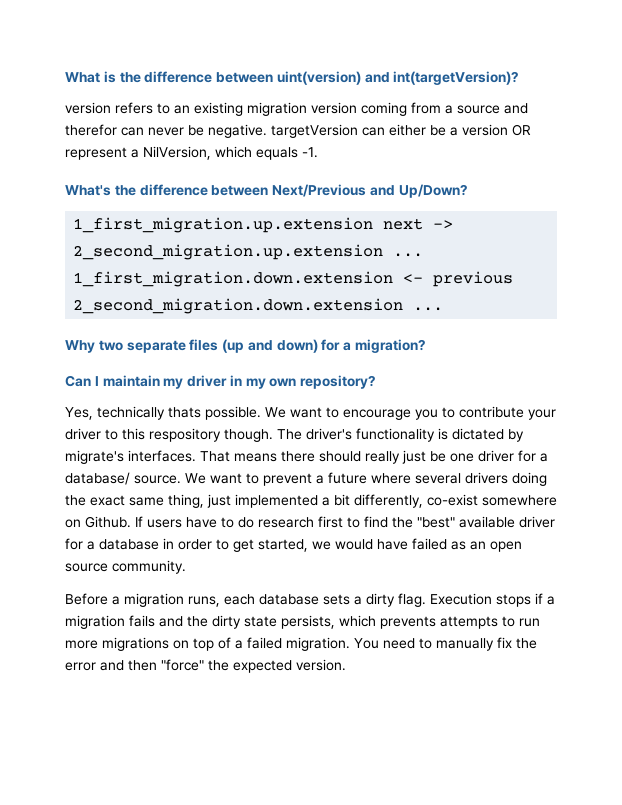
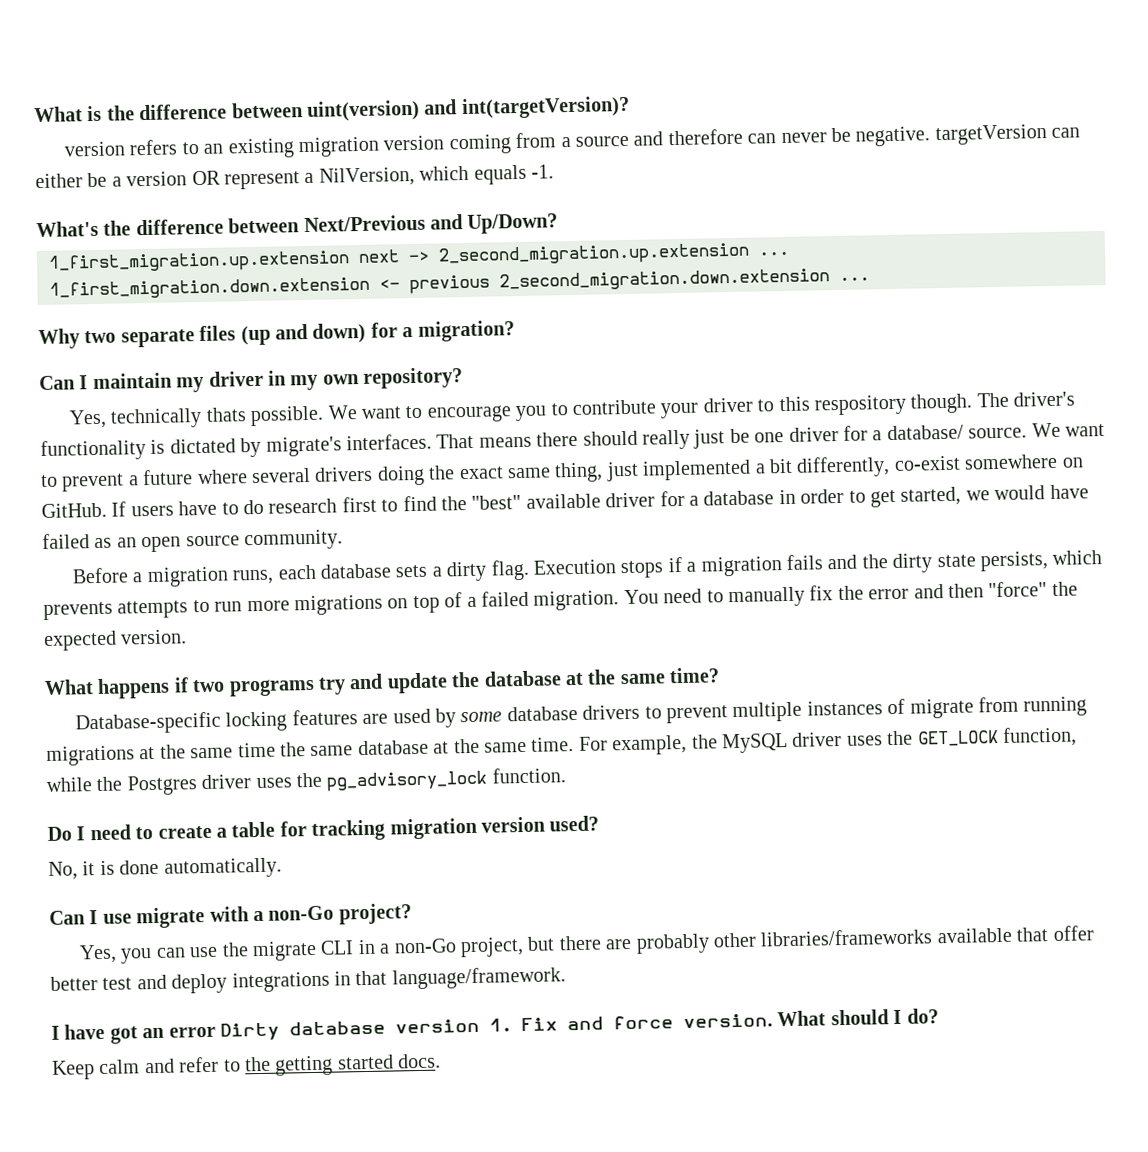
- version refers to an existing migration version coming from a source and therefor can never be negative. targetVersion can either be a version OR represent a NilVersion, which equals -1.
+ version refers to an existing migration version coming from a source and therefore can never be negative. targetVersion can either be a version OR represent a NilVersion, which equals -1.
- We want to prevent a future where several drivers doing the exact same thing, just implemented a bit differently, co-exist somewhere on Github.
+ We want to prevent a future where several drivers doing the exact same thing, just implemented a bit differently, co-exist somewhere on GitHub.
+ What happens if two programs try and update the database at the same time?
+ Database-specific locking features are used by some database drivers to prevent multiple instances of migrate from running migrations at the same time the same database at the same time. For example, the MySQL driver uses the GET_LOCK function, while the Postgres driver uses the pg_advisory_lock function.
+ Do I need to create a table for tracking migration version used?
+ No, it is done automatically.
+ Can I use migrate with a non-Go project?
+ Yes, you can use the migrate CLI in a non-Go project, but there are probably other libraries/frameworks available that offer better test and deploy integrations in that language/framework.
+ I have got an error Dirty database version 1. Fix and force version. What should I do?
+ Keep calm and refer to the getting started docs.

